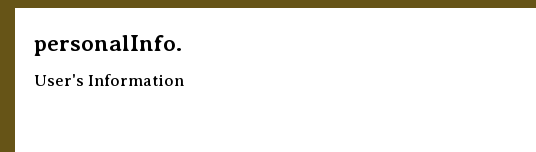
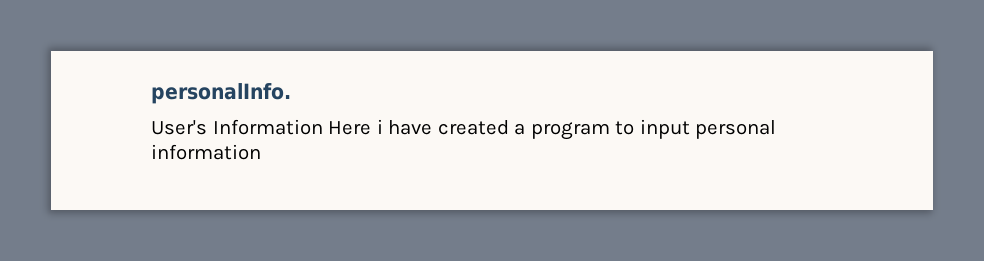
- User's Information
+ User's Information Here i have created a program to input personal information

